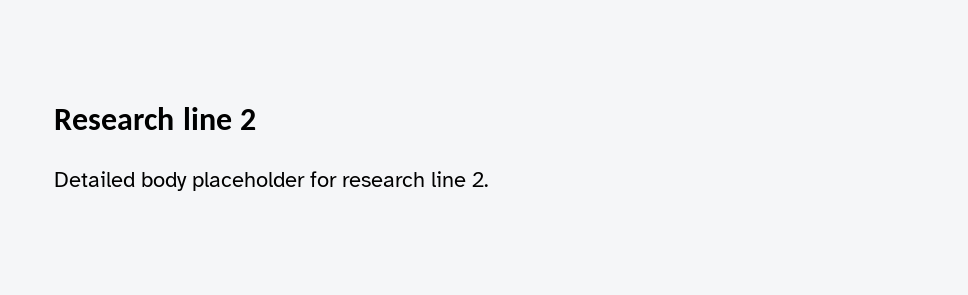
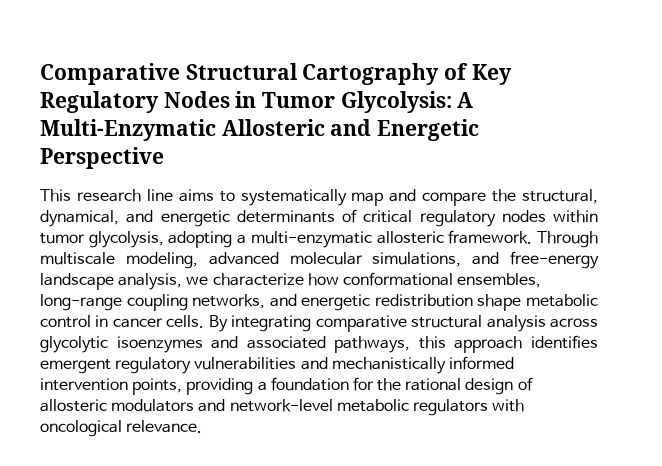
- Research line 2
- Detailed body placeholder for research line 2.
+ Comparative Structural Cartography of Key Regulatory Nodes in Tumor Glycolysis: A Multi-Enzymatic Allosteric and Energetic Perspective
+ This research line aims to systematically map and compare the structural, dynamical, and energetic determinants of critical regulatory nodes within tumor glycolysis, adopting a multi-enzymatic allosteric framework. Through multiscale modeling, advanced molecular simulations, and free-energy landscape analysis, we characterize how conformational ensembles, long-range coupling networks, and energetic redistribution shape metabolic control in cancer cells. By integrating comparative structural analysis across glycolytic isoenzymes and associated pathways, this approach identifies emergent regulatory vulnerabilities and mechanistically informed intervention points, providing a foundation for the rational design of allosteric modulators and network-level metabolic regulators with oncological relevance.

